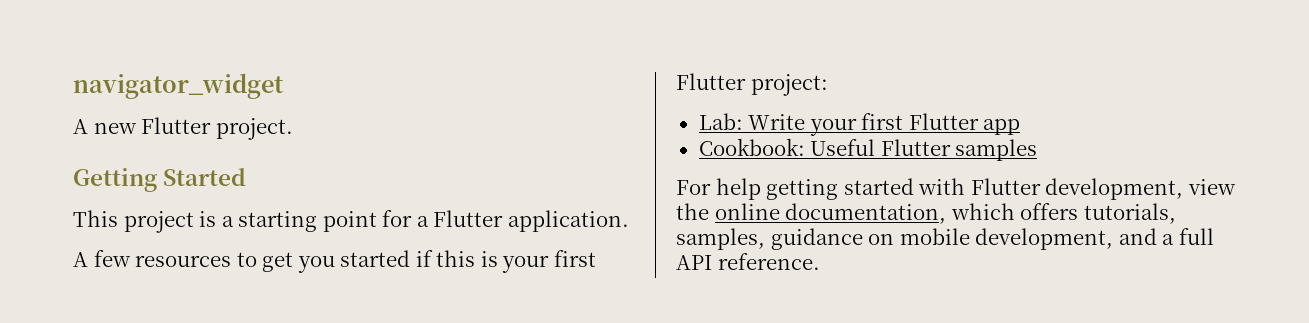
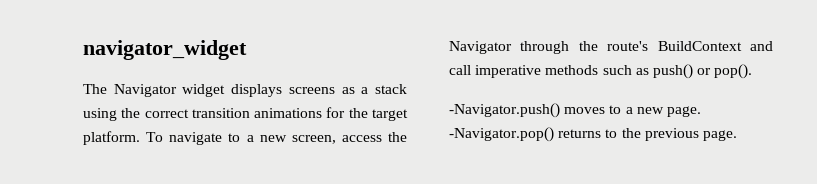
- A new Flutter project.
- Getting Started
- This project is a starting point for a Flutter application.
- A few resources to get you started if this is your first Flutter project:
- Lab: Write your first Flutter app
- Cookbook: Useful Flutter samples
- For help getting started with Flutter development, view the online documentation, which offers tutorials, samples, guidance on mobile development, and a full API reference.
+ The Navigator widget displays screens as a stack using the correct transition animations for the target platform. To navigate to a new screen, access the Navigator through the route's BuildContext and call imperative methods such as push() or pop().
+ -Navigator.push() moves to a new page. -Navigator.pop() returns to the previous page.

